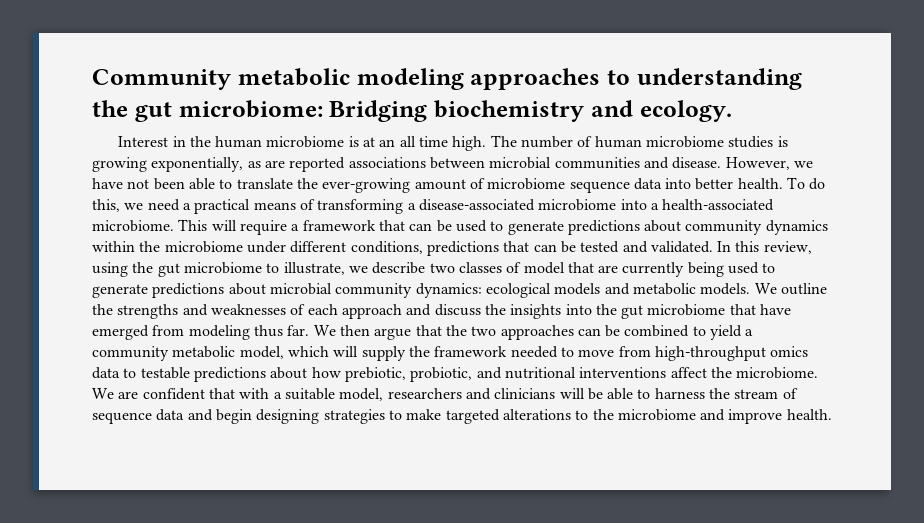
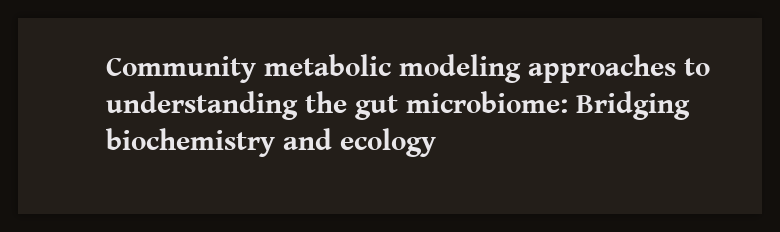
- Community metabolic modeling approaches to understanding the gut microbiome: Bridging biochemistry and ecology.
- Interest in the human microbiome is at an all time high. The number of human microbiome studies is growing exponentially, as are reported associations between microbial communities and disease. However, we have not been able to translate the ever-growing amount of microbiome sequence data into better health. To do this, we need a practical means of transforming a disease-associated microbiome into a health-associated microbiome. This will require a framework that can be used to generate predictions about community dynamics within the microbiome under different conditions, predictions that can be tested and validated. In this review, using the gut microbiome to illustrate, we describe two classes of model that are currently being used to generate predictions about microbial community dynamics: ecological models and metabolic models. We outline the strengths and weaknesses of each approach and discuss the insights into the gut microbiome that have emerged from modeling thus far. We then argue that the two approaches can be combined to yield a community metabolic model, which will supply the framework needed to move from high-throughput omics data to testable predictions about how prebiotic, probiotic, and nutritional interventions affect the microbiome. We are confident that with a suitable model, researchers and clinicians will be able to harness the stream of sequence data and begin designing strategies to make targeted alterations to the microbiome and improve health.
+ Community metabolic modeling approaches to understanding the gut microbiome: Bridging biochemistry and ecology

